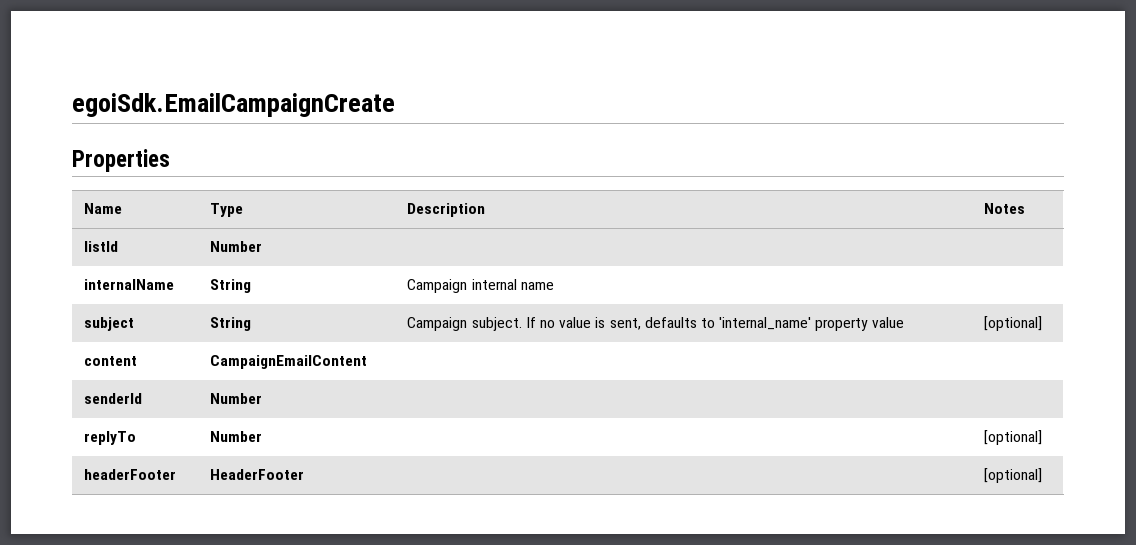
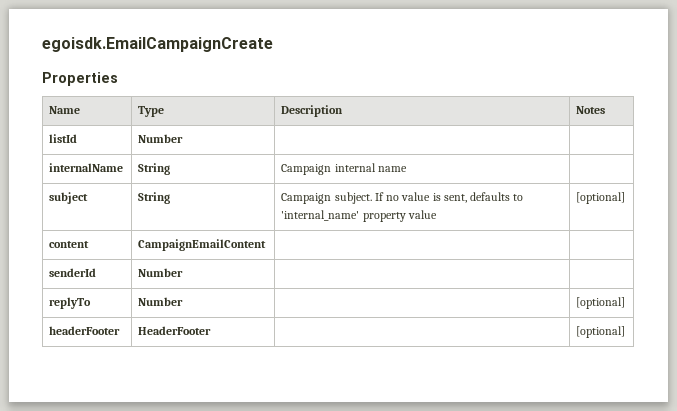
- egoiSdk.EmailCampaignCreate
+ egoisdk.EmailCampaignCreate

